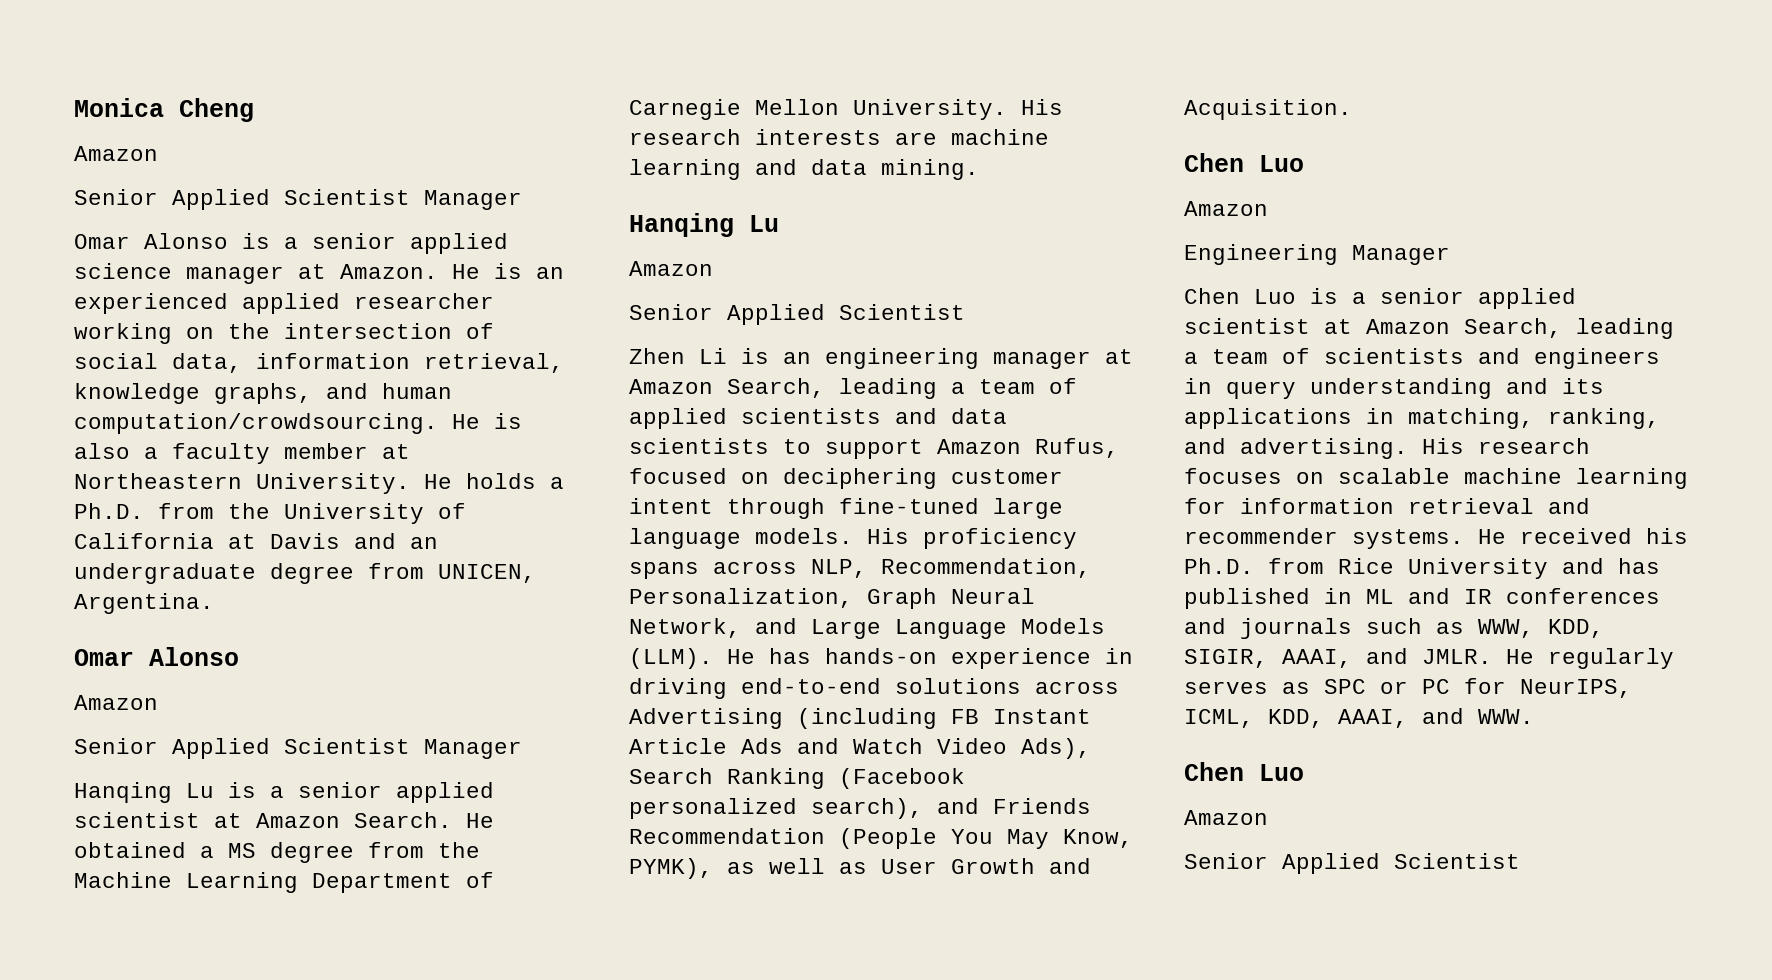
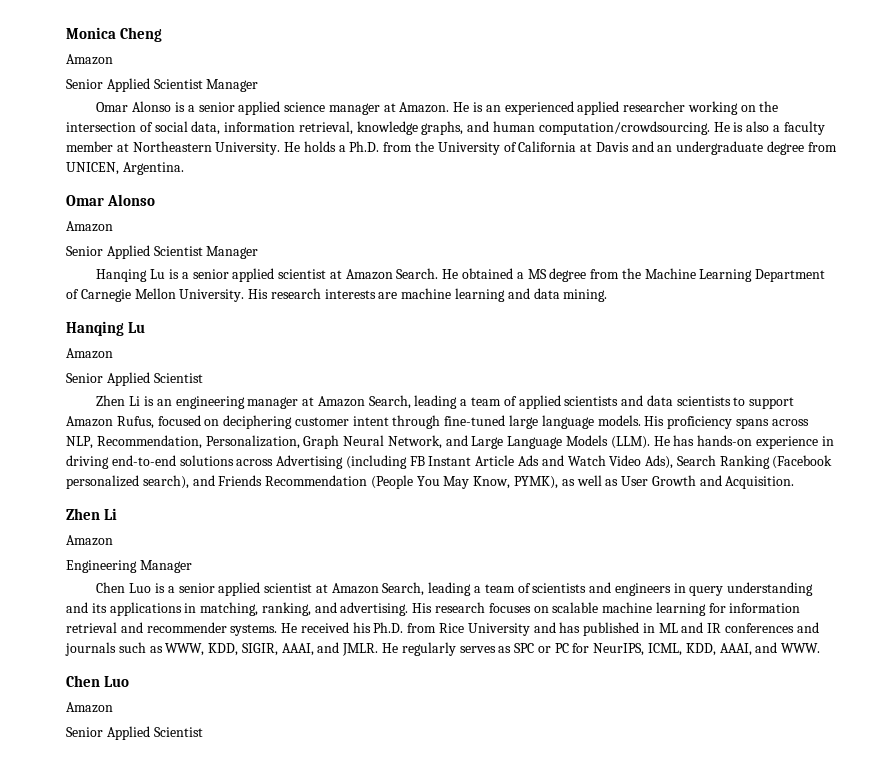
  He has hands-on experience in driving end-to-end solutions across Advertising (including FB Instant Article Ads and Watch Video Ads), Search Ranking (Facebook personalized search), and Friends Recommendation (People You May Know, PYMK), as well as User Growth and Acquisition.
- Chen Luo
+ Zhen Li

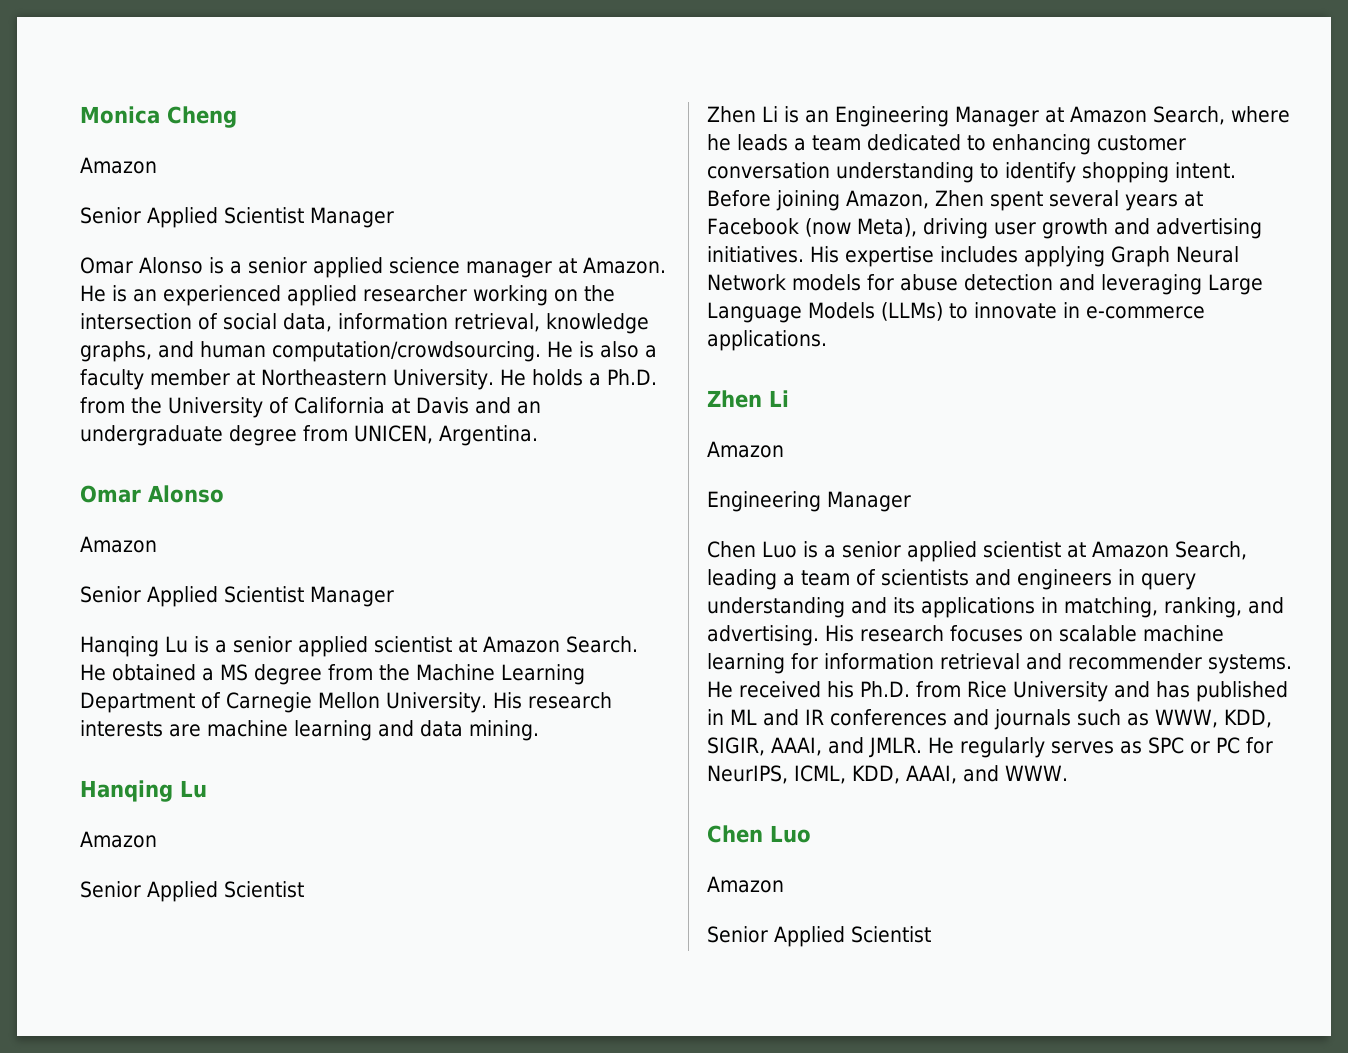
- Zhen Li is an engineering manager at Amazon Search, leading a team of applied scientists and data scientists to support Amazon Rufus, focused on deciphering customer intent through fine-tuned large language models. His proficiency spans across NLP, Recommendation, Personalization, Graph Neural Network, and Large Language Models (LLM). He has hands-on experience in driving end-to-end solutions across Advertising (including FB Instant Article Ads and Watch Video Ads), Search Ranking (Facebook personalized search), and Friends Recommendation (People You May Know, PYMK), as well as User Growth and Acquisition.
+ Zhen Li is an Engineering Manager at Amazon Search, where he leads a team dedicated to enhancing customer conversation understanding to identify shopping intent. Before joining Amazon, Zhen spent several years at Facebook (now Meta), driving user growth and advertising initiatives. His expertise includes applying Graph Neural Network models for abuse detection and leveraging Large Language Models (LLMs) to innovate in e-commerce applications.

